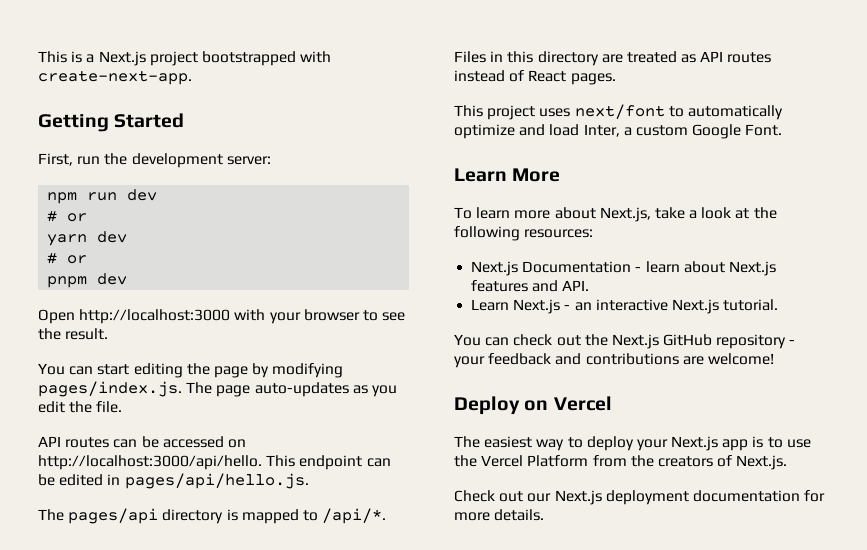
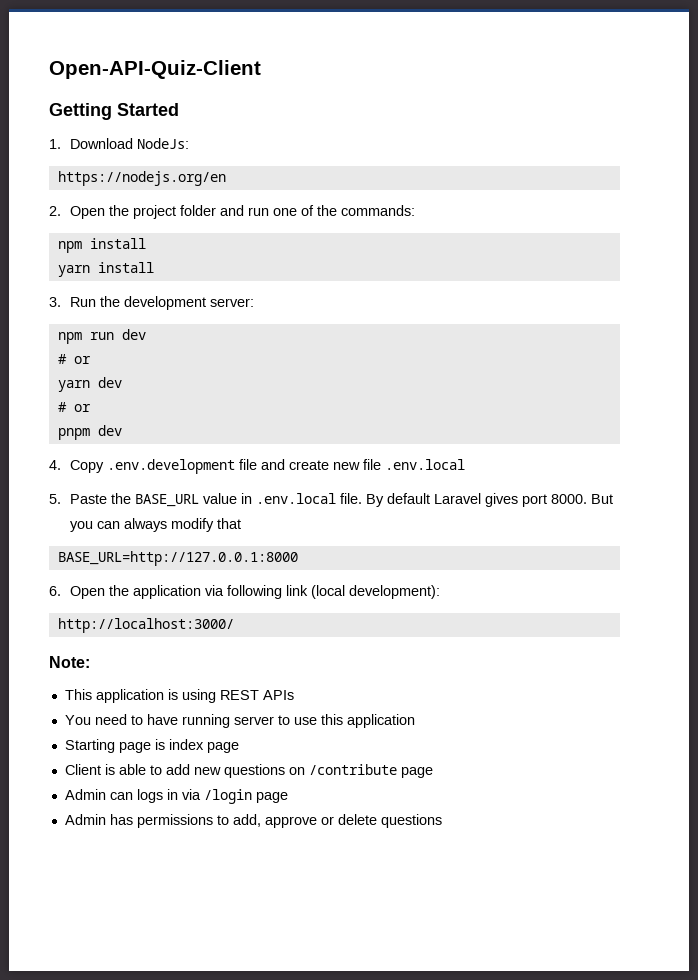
- This is a Next.js project bootstrapped with create-next-app.
+ Open-API-Quiz-Client
  Getting Started
- First, run the development server:
+ 1. Download NodeJs:
+ https://nodejs.org/en
+ 2. Open the project folder and run one of the commands:
+ npm install
+ yarn install
+ 3. Run the development server:
- Open http://localhost:3000 with your browser to see the result.
- You can start editing the page by modifying pages/index.js. The page auto-updates as you edit the file.
- API routes can be accessed on http://localhost:3000/api/hello. This endpoint can be edited in pages/api/hello.js.
- The pages/api directory is mapped to /api/*. Files in this directory are treated as API routes instead of React pages.
- This project uses next/font to automatically optimize and load Inter, a custom Google Font.
- Learn More
- To learn more about Next.js, take a look at the following resources:
- Next.js Documentation - learn about Next.js features and API.
- Learn Next.js - an interactive Next.js tutorial.
- You can check out the Next.js GitHub repository - your feedback and contributions are welcome!
- Deploy on Vercel
- The easiest way to deploy your Next.js app is to use the Vercel Platform from the creators of Next.js.
- Check out our Next.js deployment documentation for more details.
+ 4. Copy .env.development file and create new file .env.local
+ 5. Paste the BASE_URL value in .env.local file. By default Laravel gives port 8000. But you can always modify that
+ BASE_URL=http://127.0.0.1:8000
+ 6. Open the application via following link (local development):
+ http://localhost:3000/
+ Note:
+ This application is using REST APIs
+ You need to have running server to use this application
+ Starting page is index page
+ Client is able to add new questions on /contribute page
+ Admin can logs in via /login page
+ Admin has permissions to add, approve or delete questions

